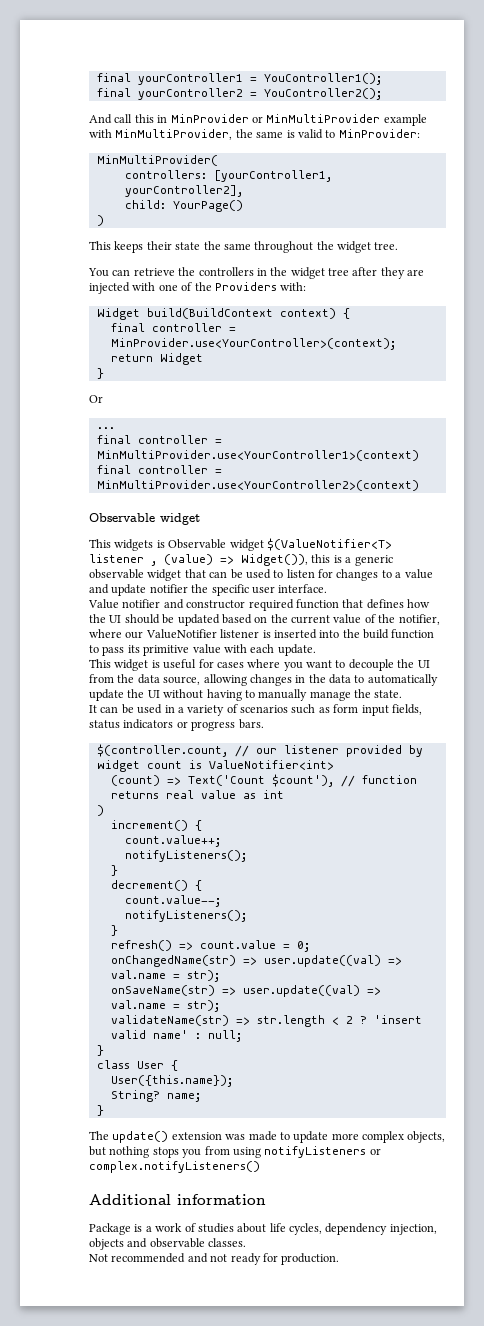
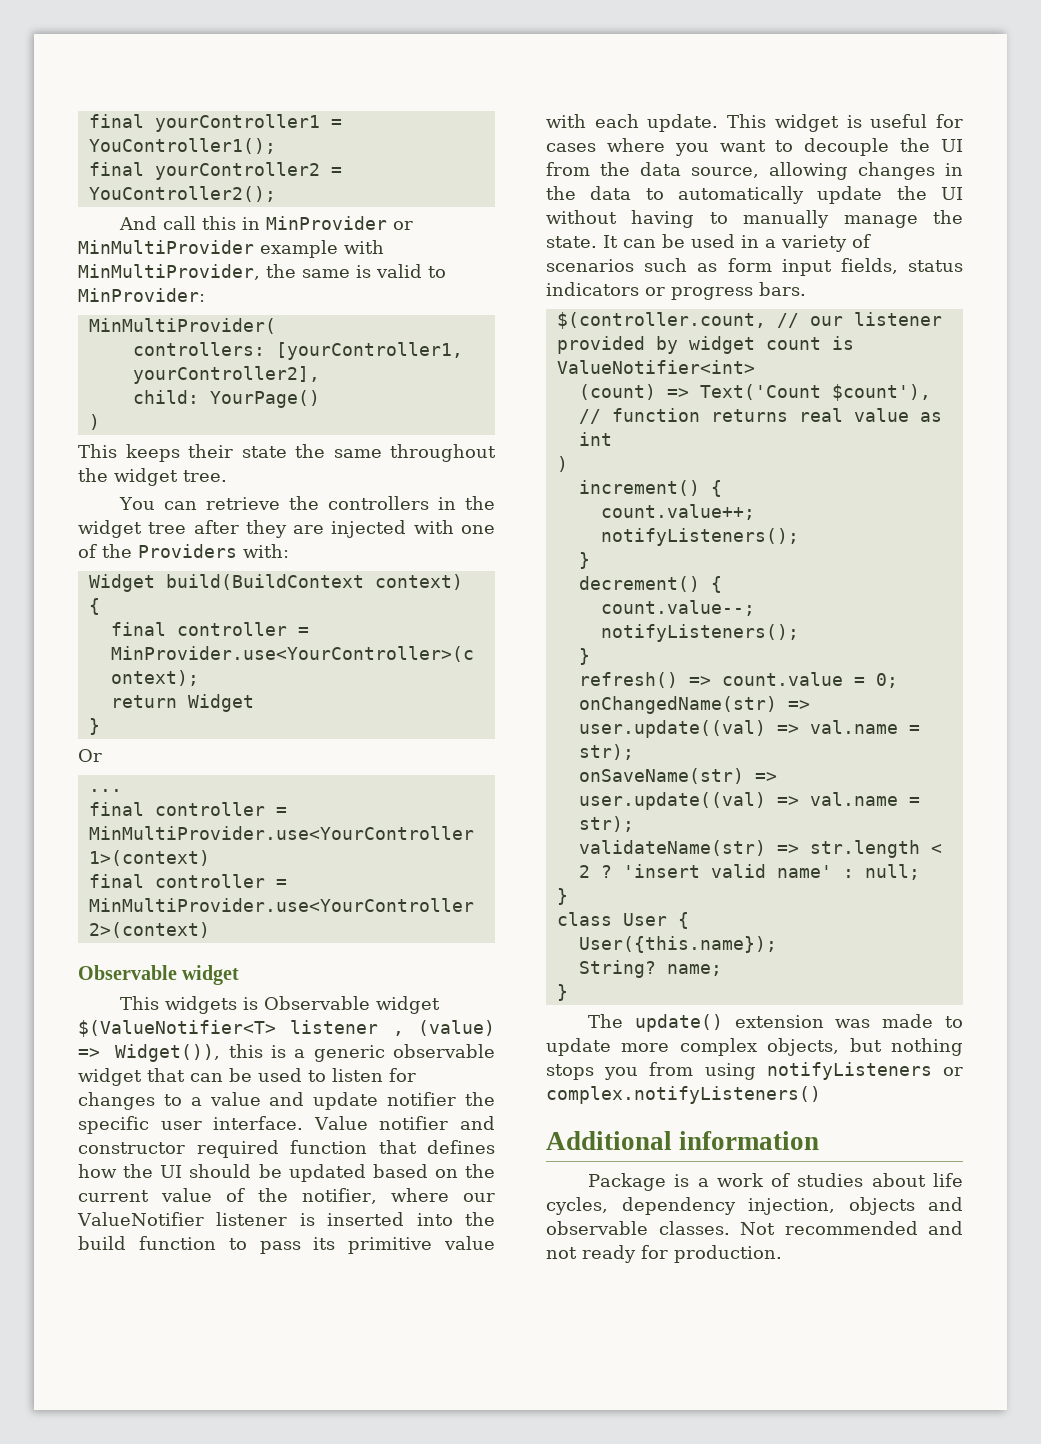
- This widgets is Observable widget $(ValueNotifier<T> listener , (value) => Widget()), this is a generic observable widget that can be used to listen for changes to a value and update notifier the specific user interface.
- Value notifier and constructor required function that defines how the UI should be updated based on the current value of the notifier, where our ValueNotifier listener is inserted into the build function to pass its primitive value with each update.
- This widget is useful for cases where you want to decouple the UI from the data source, allowing changes in the data to automatically update the UI without having to manually manage the state.
- It can be used in a variety of scenarios such as form input fields, status indicators or progress bars.
+ This widgets is Observable widget $(ValueNotifier<T> listener , (value) => Widget()), this is a generic observable widget that can be used to listen for changes to a value and update notifier the specific user interface. Value notifier and constructor required function that defines how the UI should be updated based on the current value of the notifier, where our ValueNotifier listener is inserted into the build function to pass its primitive value with each update. This widget is useful for cases where you want to decouple the UI from the data source, allowing changes in the data to automatically update the UI without having to manually manage the state. It can be used in a variety of scenarios such as form input fields, status indicators or progress bars.
- Package is a work of studies about life cycles, dependency injection, objects and observable classes.
- Not recommended and not ready for production.
+ Package is a work of studies about life cycles, dependency injection, objects and observable classes. Not recommended and not ready for production.

